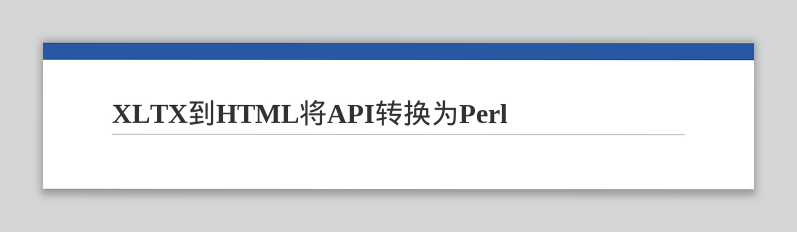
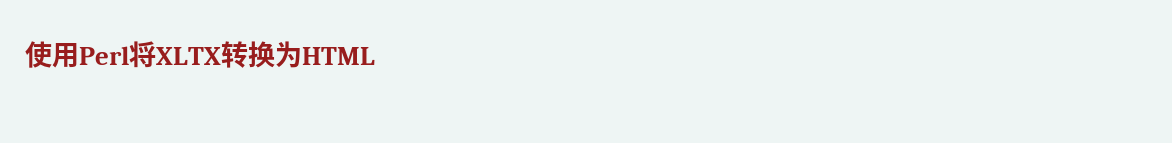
- XLTX到HTML将API转换为Perl
+ 使用Perl将XLTX转换为HTML

